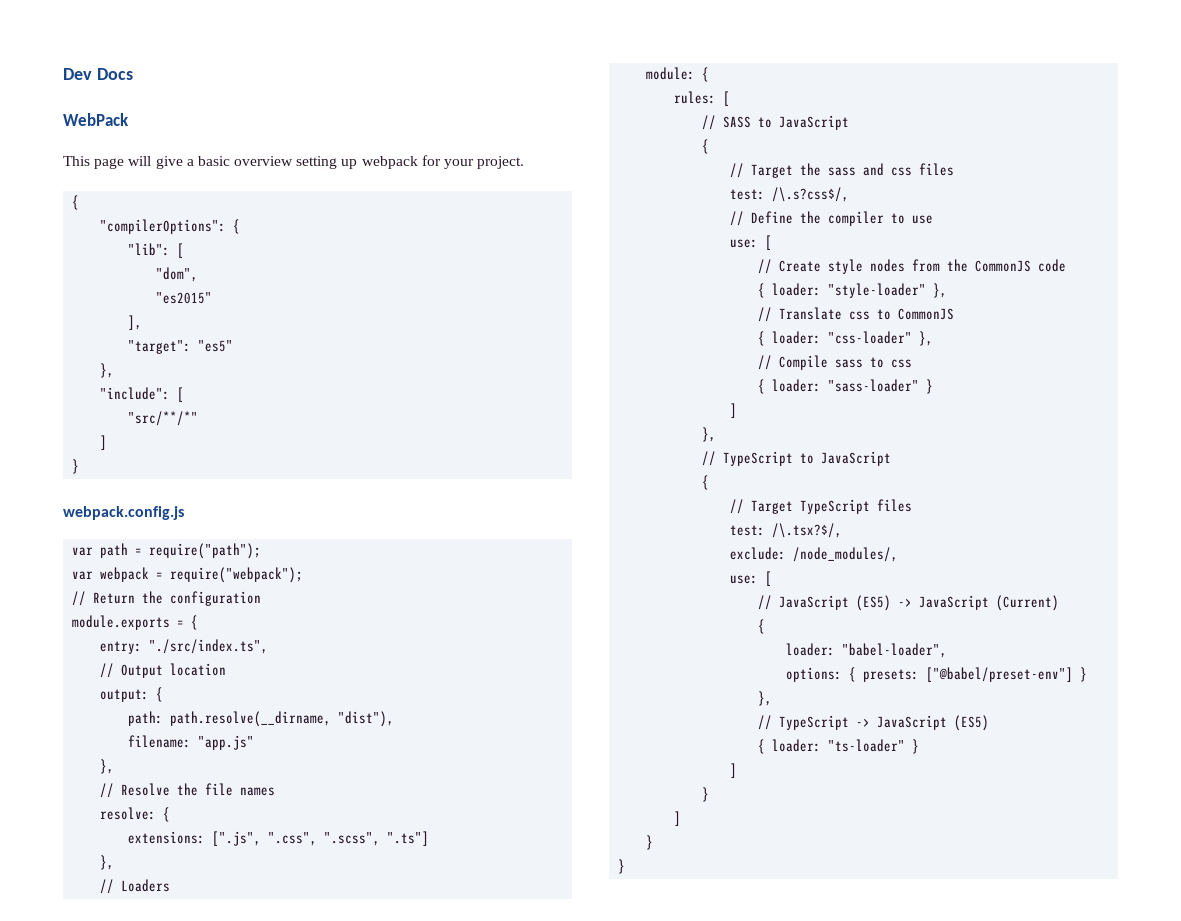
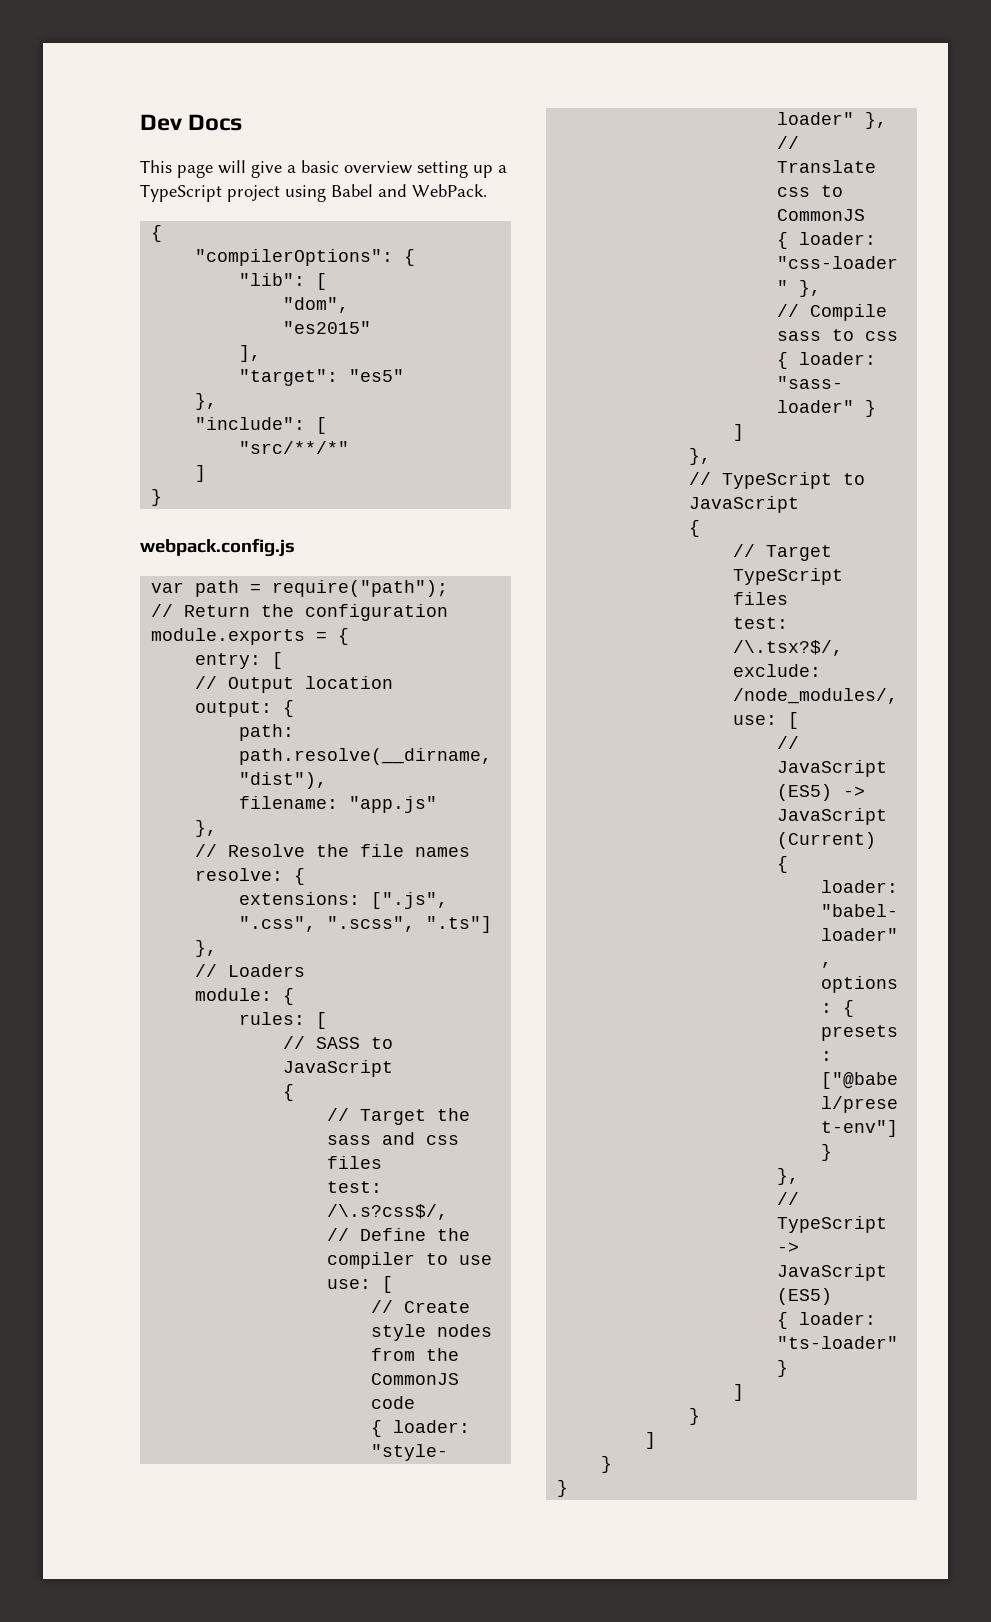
- WebPack
- This page will give a basic overview setting up webpack for your project.
+ This page will give a basic overview setting up a TypeScript project using Babel and WebPack.
- var webpack = require("webpack");
- entry: "./src/index.ts",
+ entry: [

